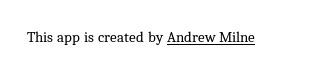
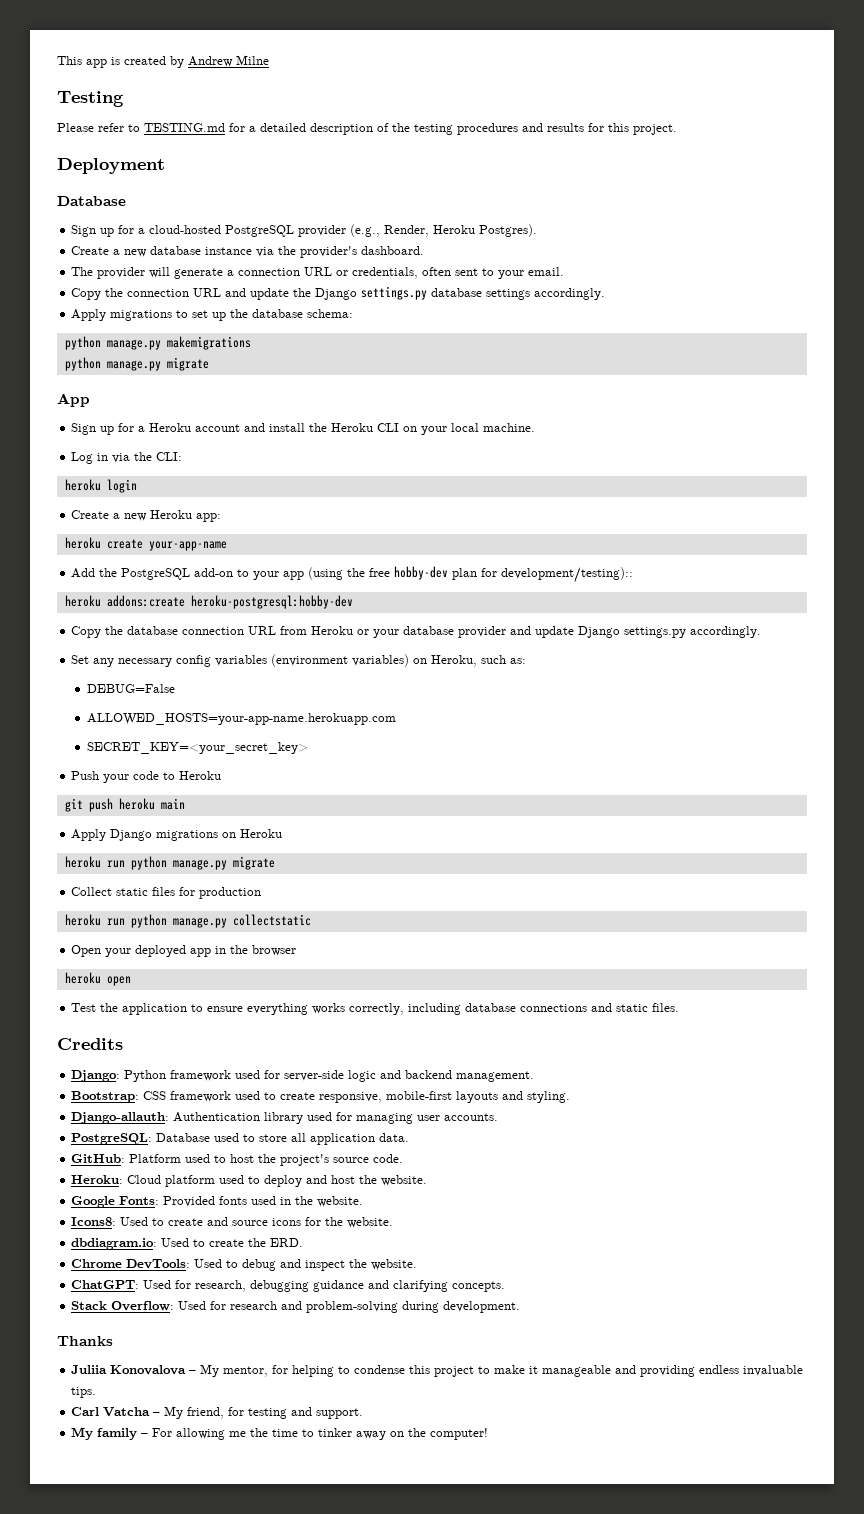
+ Testing
+ Please refer to TESTING.md for a detailed description of the testing procedures and results for this project.
+ Deployment
+ Database
+ Sign up for a cloud-hosted PostgreSQL provider (e.g., Render, Heroku Postgres).
+ Create a new database instance via the provider's dashboard.
+ The provider will generate a connection URL or credentials, often sent to your email.
+ Copy the connection URL and update the Django settings.py database settings accordingly.
+ Apply migrations to set up the database schema:
+ python manage.py makemigrations
+ python manage.py migrate
+ App
+ Sign up for a Heroku account and install the Heroku CLI on your local machine.
+ Log in via the CLI:
+ heroku login
+ Create a new Heroku app:
+ heroku create your-app-name
+ Add the PostgreSQL add-on to your app (using the free hobby-dev plan for development/testing)::
+ heroku addons:create heroku-postgresql:hobby-dev
+ Copy the database connection URL from Heroku or your database provider and update Django settings.py accordingly.
+ Set any necessary config variables (environment variables) on Heroku, such as:
+ DEBUG=False
+ ALLOWED_HOSTS=your-app-name.herokuapp.com
+ SECRET_KEY=<your_secret_key>
+ Push your code to Heroku
+ git push heroku main
+ Apply Django migrations on Heroku
+ heroku run python manage.py migrate
+ Collect static files for production
+ heroku run python manage.py collectstatic
+ Open your deployed app in the browser
+ heroku open
+ Test the application to ensure everything works correctly, including database connections and static files.
+ Credits
+ Django: Python framework used for server-side logic and backend management.
+ Bootstrap: CSS framework used to create responsive, mobile-first layouts and styling.
+ Django-allauth: Authentication library used for managing user accounts.
+ PostgreSQL: Database used to store all application data.
+ GitHub: Platform used to host the project's source code.
+ Heroku: Cloud platform used to deploy and host the website.
+ Google Fonts: Provided fonts used in the website.
+ Icons8: Used to create and source icons for the website.
+ dbdiagram.io: Used to create the ERD.
+ Chrome DevTools: Used to debug and inspect the website.
+ ChatGPT: Used for research, debugging guidance and clarifying concepts.
+ Stack Overflow: Used for research and problem-solving during development.
+ Thanks
+ Juliia Konovalova – My mentor, for helping to condense this project to make it manageable and providing endless invaluable tips.
+ Carl Vatcha – My friend, for testing and support.
+ My family – For allowing me the time to tinker away on the computer!

